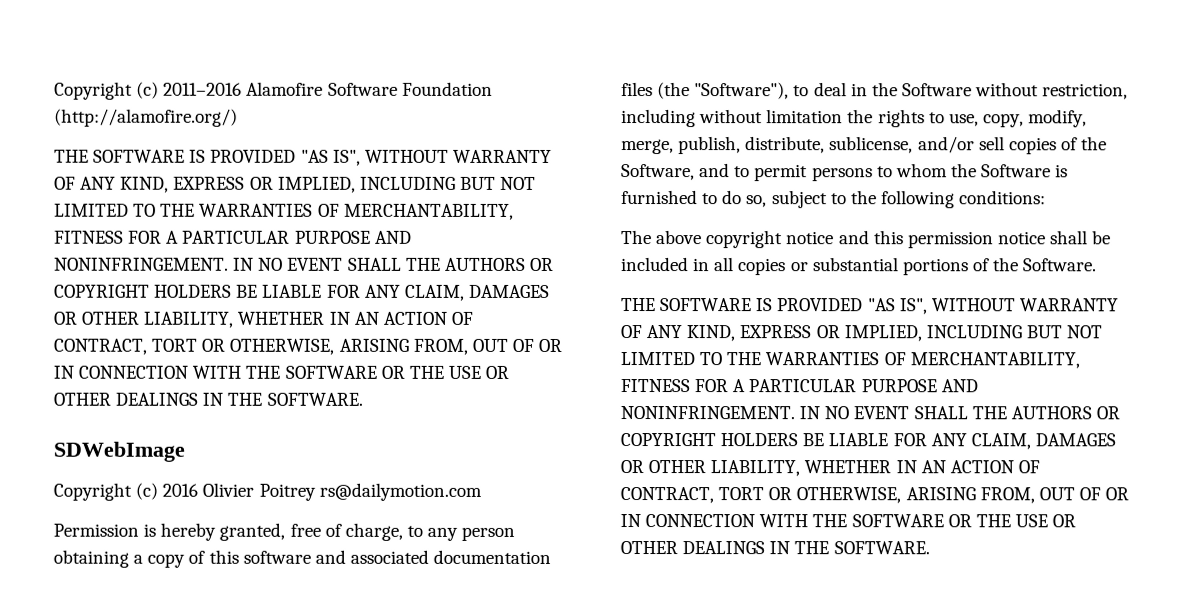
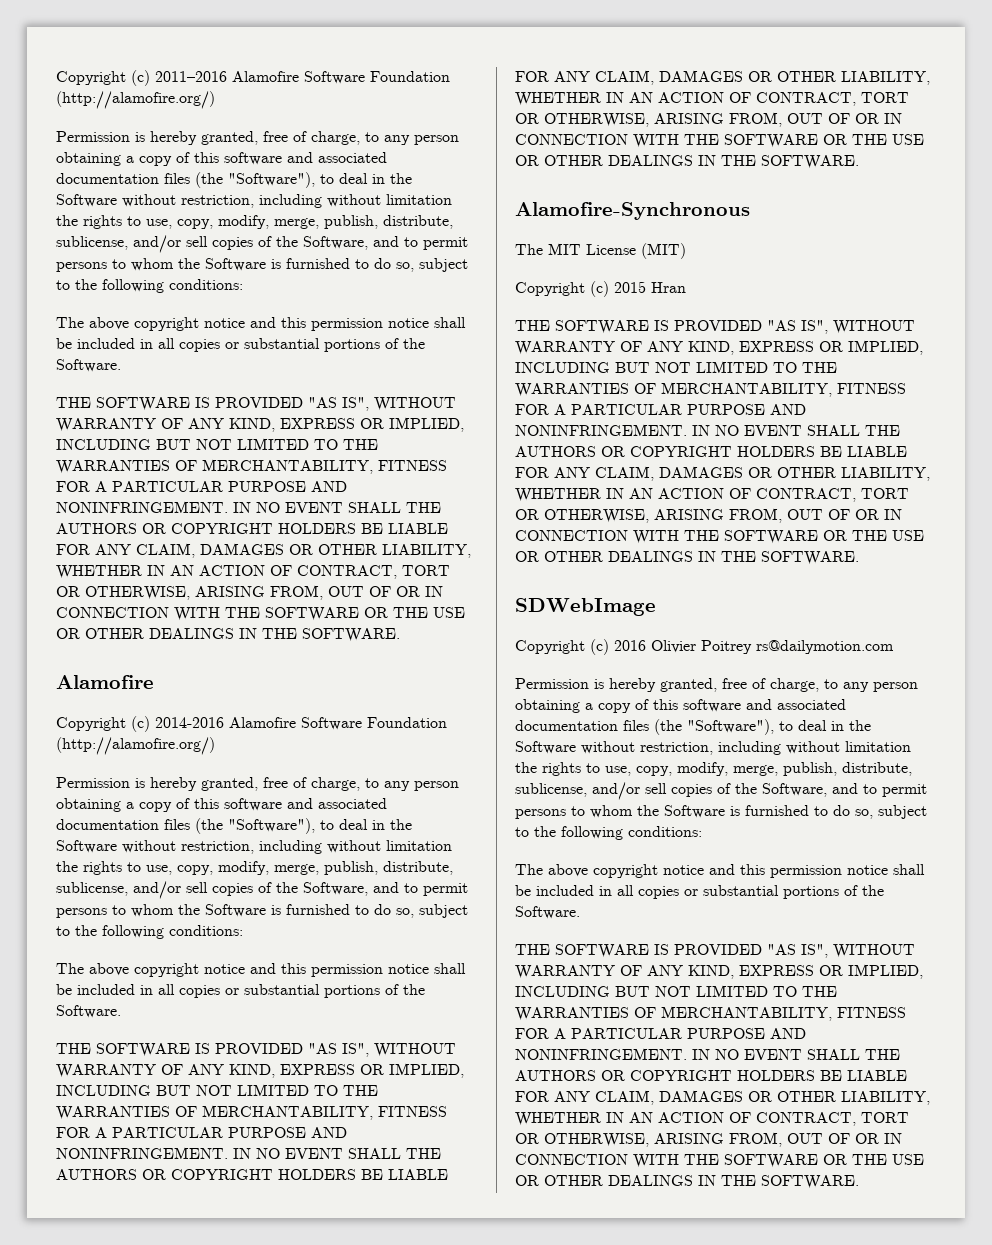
  Copyright (c) 2011–2016 Alamofire Software Foundation (http://alamofire.org/)
+ Permission is hereby granted, free of charge, to any person obtaining a copy of this software and associated documentation files (the "Software"), to deal in the Software without restriction, including without limitation the rights to use, copy, modify, merge, publish, distribute, sublicense, and/or sell copies of the Software, and to permit persons to whom the Software is furnished to do so, subject to the following conditions:
+ The above copyright notice and this permission notice shall be included in all copies or substantial portions of the Software.
+ THE SOFTWARE IS PROVIDED "AS IS", WITHOUT WARRANTY OF ANY KIND, EXPRESS OR IMPLIED, INCLUDING BUT NOT LIMITED TO THE WARRANTIES OF MERCHANTABILITY, FITNESS FOR A PARTICULAR PURPOSE AND NONINFRINGEMENT. IN NO EVENT SHALL THE AUTHORS OR COPYRIGHT HOLDERS BE LIABLE FOR ANY CLAIM, DAMAGES OR OTHER LIABILITY, WHETHER IN AN ACTION OF CONTRACT, TORT OR OTHERWISE, ARISING FROM, OUT OF OR IN CONNECTION WITH THE SOFTWARE OR THE USE OR OTHER DEALINGS IN THE SOFTWARE.
+ Alamofire
+ Copyright (c) 2014-2016 Alamofire Software Foundation (http://alamofire.org/)
+ Permission is hereby granted, free of charge, to any person obtaining a copy of this software and associated documentation files (the "Software"), to deal in the Software without restriction, including without limitation the rights to use, copy, modify, merge, publish, distribute, sublicense, and/or sell copies of the Software, and to permit persons to whom the Software is furnished to do so, subject to the following conditions:
+ The above copyright notice and this permission notice shall be included in all copies or substantial portions of the Software.
+ THE SOFTWARE IS PROVIDED "AS IS", WITHOUT WARRANTY OF ANY KIND, EXPRESS OR IMPLIED, INCLUDING BUT NOT LIMITED TO THE WARRANTIES OF MERCHANTABILITY, FITNESS FOR A PARTICULAR PURPOSE AND NONINFRINGEMENT. IN NO EVENT SHALL THE AUTHORS OR COPYRIGHT HOLDERS BE LIABLE FOR ANY CLAIM, DAMAGES OR OTHER LIABILITY, WHETHER IN AN ACTION OF CONTRACT, TORT OR OTHERWISE, ARISING FROM, OUT OF OR IN CONNECTION WITH THE SOFTWARE OR THE USE OR OTHER DEALINGS IN THE SOFTWARE.
+ Alamofire-Synchronous
+ The MIT License (MIT)
+ Copyright (c) 2015 Hran

